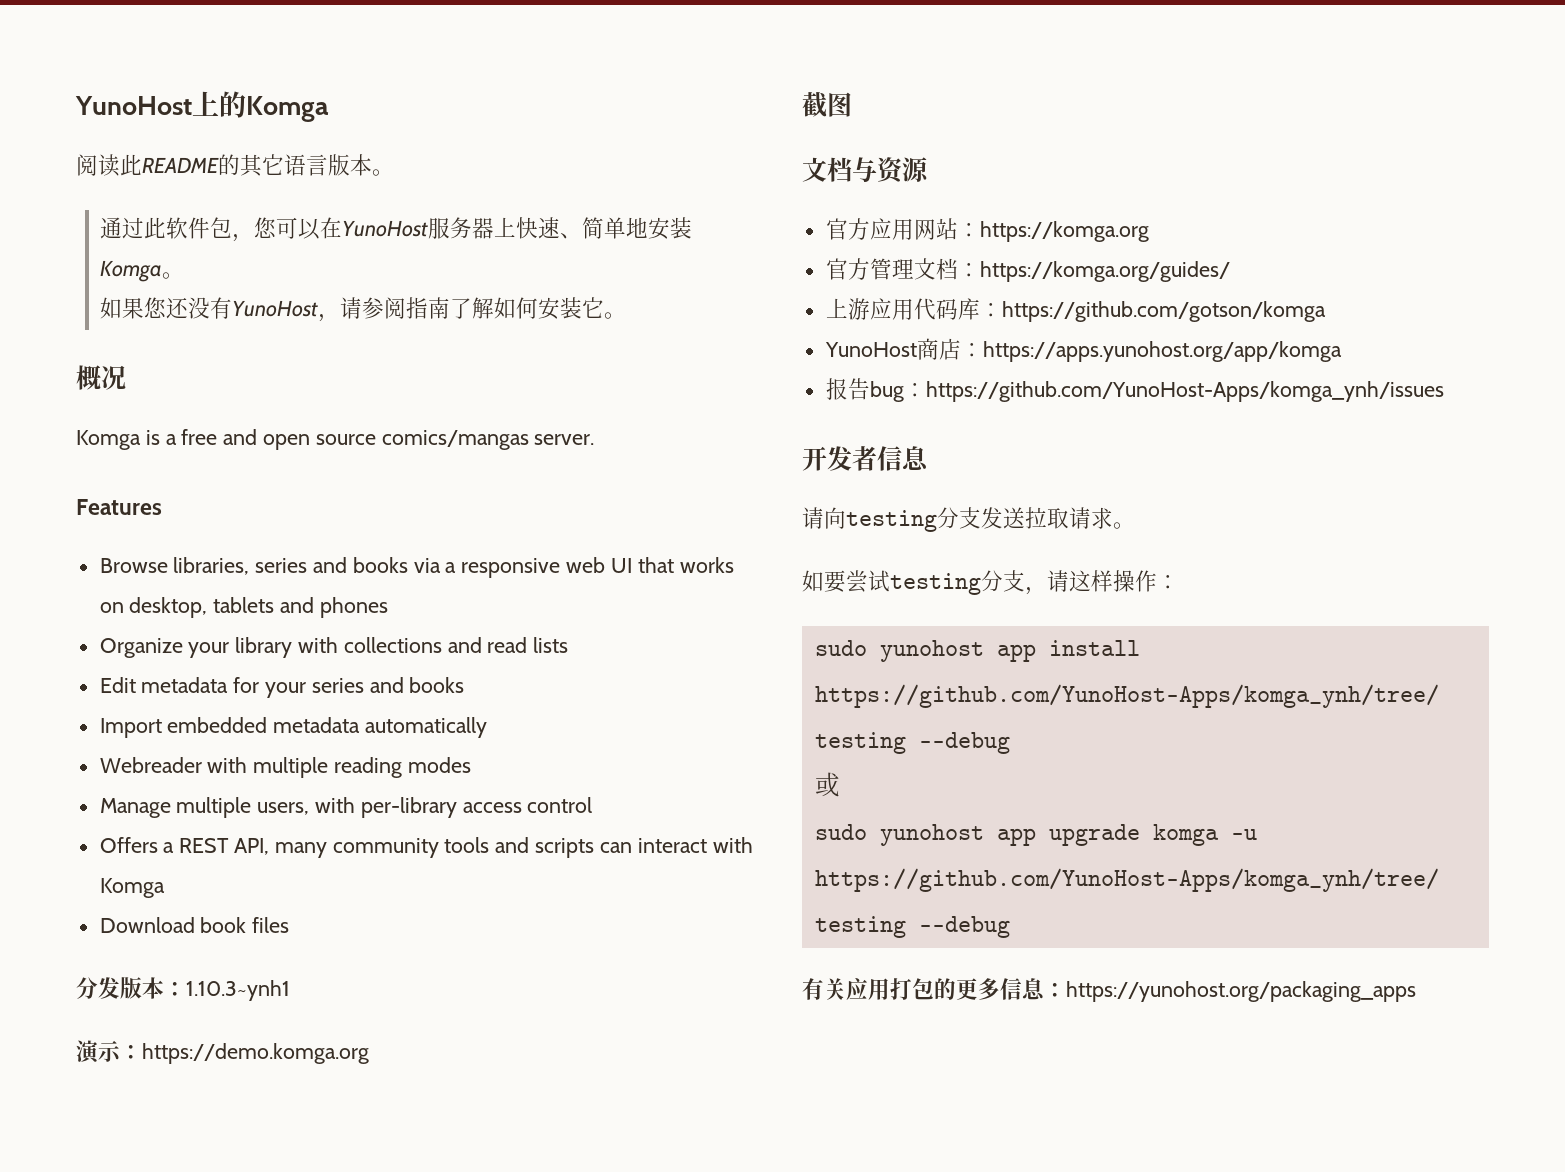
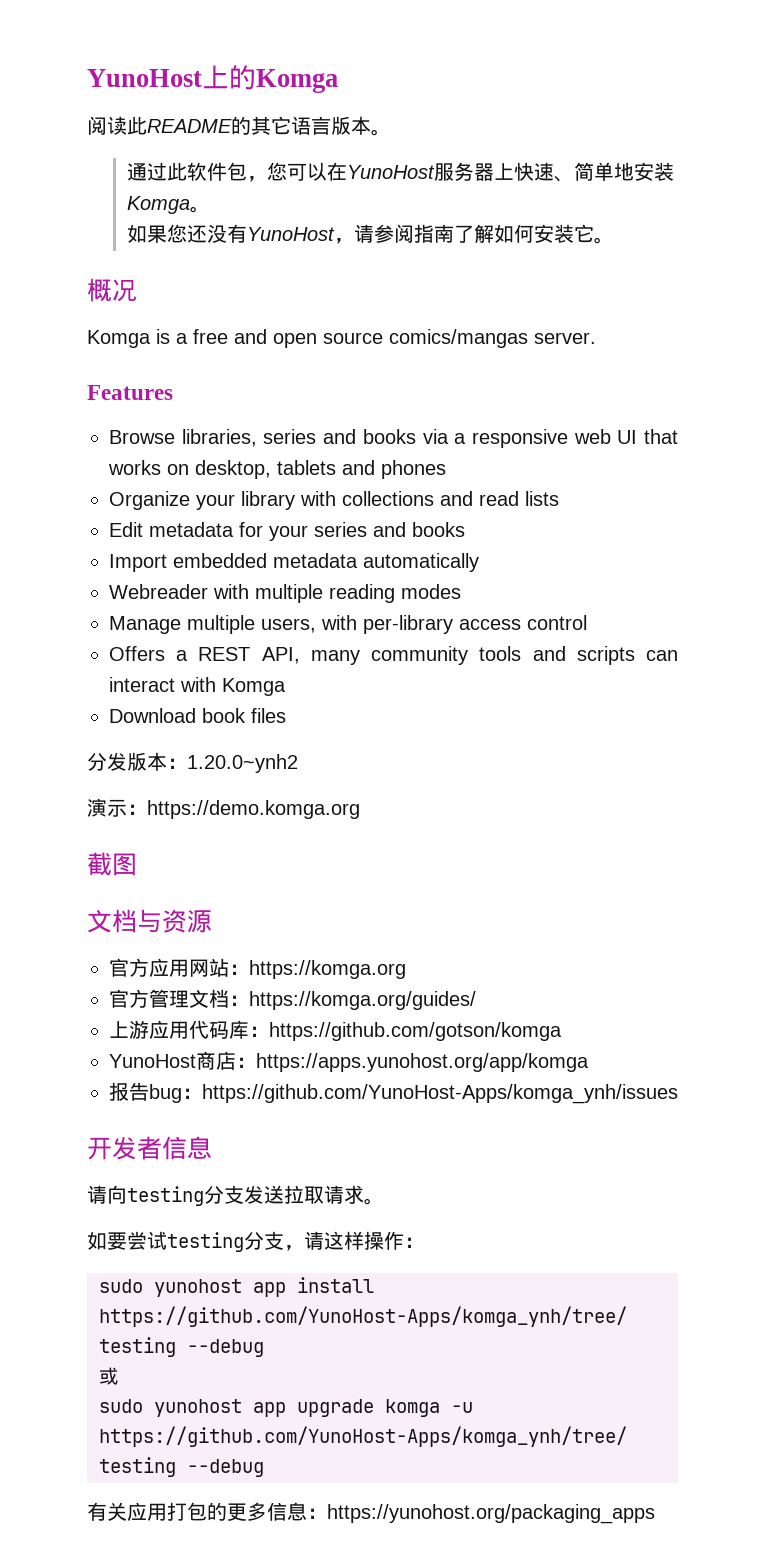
- 分发版本：1.10.3~ynh1
+ 分发版本：1.20.0~ynh2

